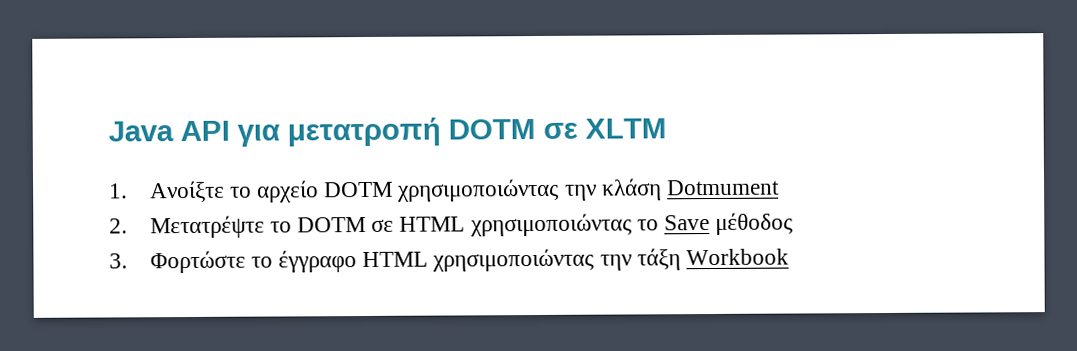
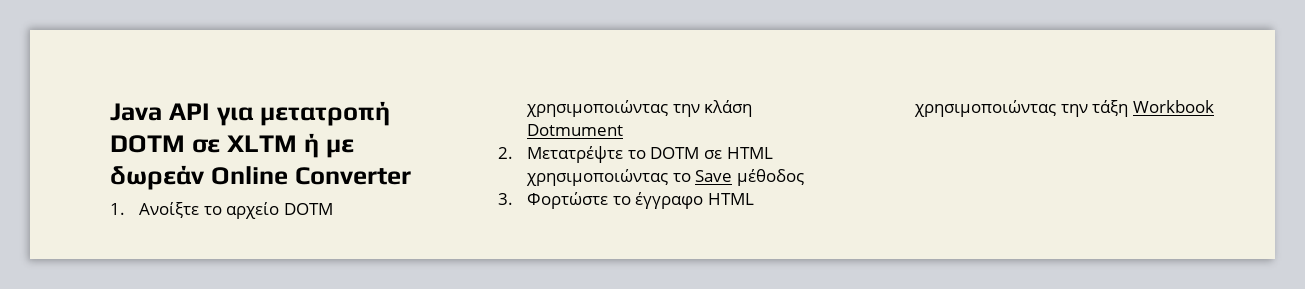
- Java API για μετατροπή DOTM σε XLTM
+ Java API για μετατροπή DOTM σε XLTM ή με δωρεάν Online Converter

